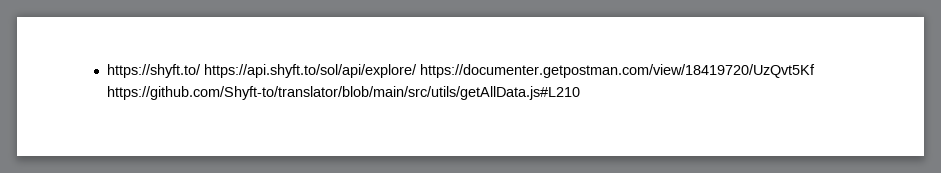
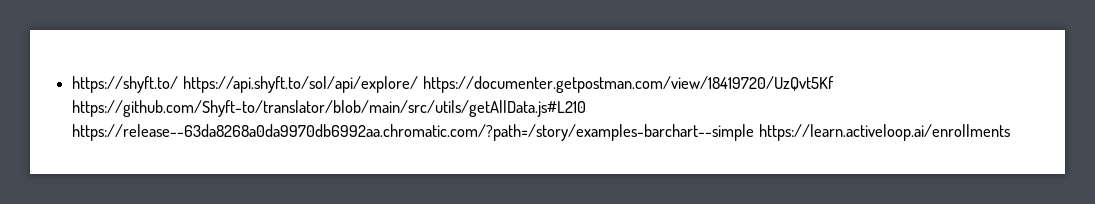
- https://shyft.to/ https://api.shyft.to/sol/api/explore/ https://documenter.getpostman.com/view/18419720/UzQvt5Kf https://github.com/Shyft-to/translator/blob/main/src/utils/getAllData.js#L210
+ https://shyft.to/ https://api.shyft.to/sol/api/explore/ https://documenter.getpostman.com/view/18419720/UzQvt5Kf https://github.com/Shyft-to/translator/blob/main/src/utils/getAllData.js#L210 https://release--63da8268a0da9970db6992aa.chromatic.com/?path=/story/examples-barchart--simple https://learn.activeloop.ai/enrollments

